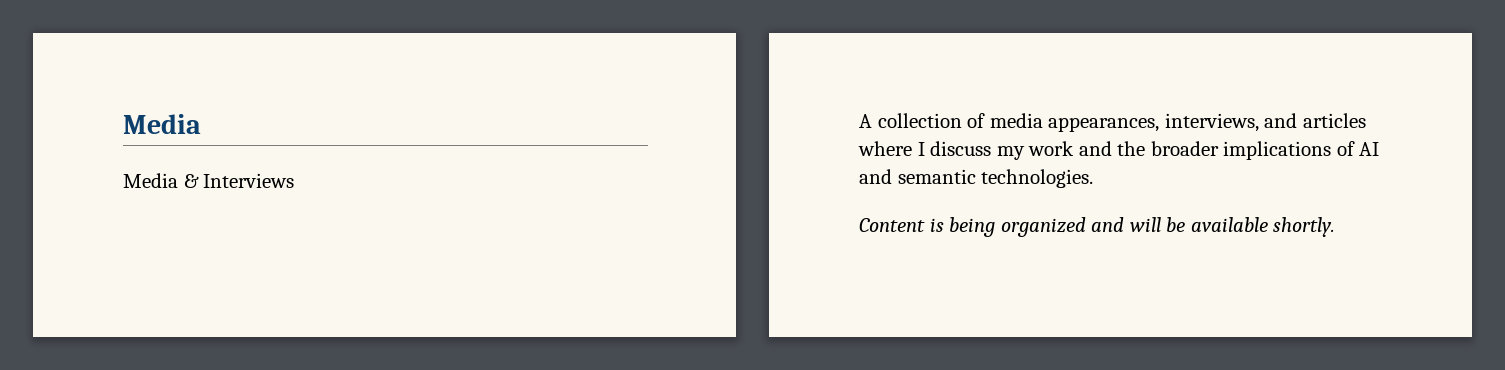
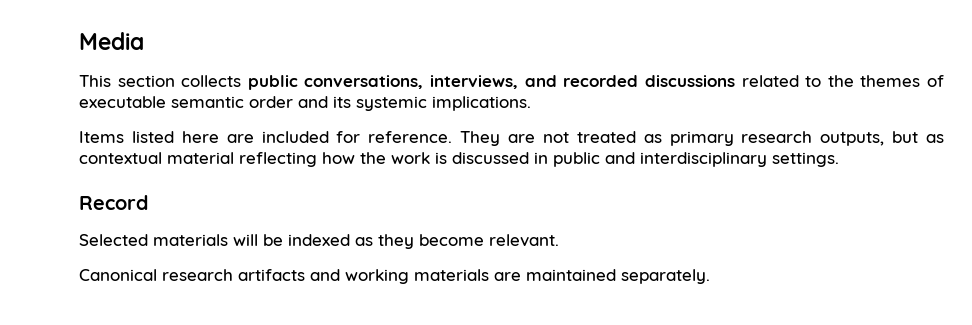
- Media & Interviews
- A collection of media appearances, interviews, and articles where I discuss my work and the broader implications of AI and semantic technologies.
- Content is being organized and will be available shortly.
+ This section collects public conversations, interviews, and recorded discussions related to the themes of executable semantic order and its systemic implications.
+ Items listed here are included for reference. They are not treated as primary research outputs, but as contextual material reflecting how the work is discussed in public and interdisciplinary settings.
+ Record
+ Selected materials will be indexed as they become relevant.
+ Canonical research artifacts and working materials are maintained separately.

